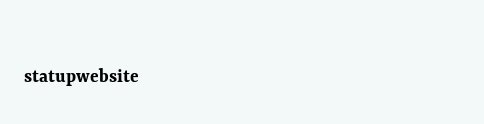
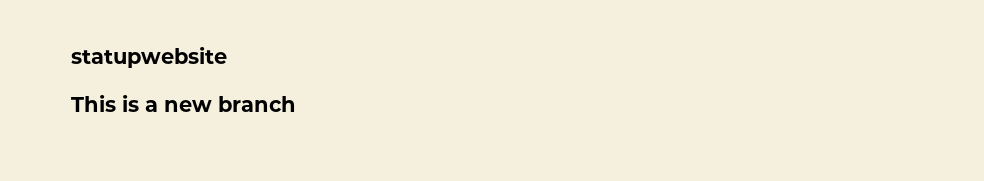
+ This is a new branch

